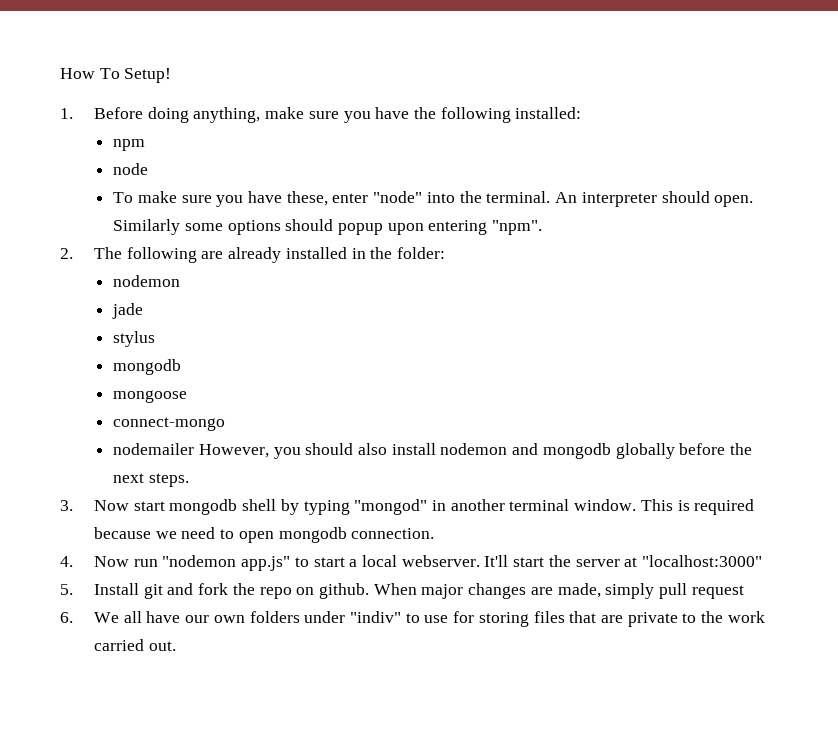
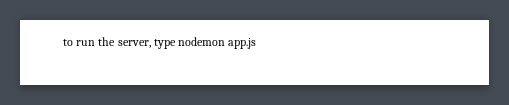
- How To Setup!
- 1. Before doing anything, make sure you have the following installed:
- npm
- node
- To make sure you have these, enter "node" into the terminal. An interpreter should open. Similarly some options should popup upon entering "npm".
- 2. The following are already installed in the folder:
- nodemon
- jade
- stylus
- mongodb
- mongoose
- connect-mongo
- nodemailer However, you should also install nodemon and mongodb globally before the next steps.
- 3. Now start mongodb shell by typing "mongod" in another terminal window. This is required because we need to open mongodb connection.
- 4. Now run "nodemon app.js" to start a local webserver. It'll start the server at "localhost:3000"
- 5. Install git and fork the repo on github. When major changes are made, simply pull request
- 6. We all have our own folders under "indiv" to use for storing files that are private to the work carried out.
+ to run the server, type nodemon app.js

